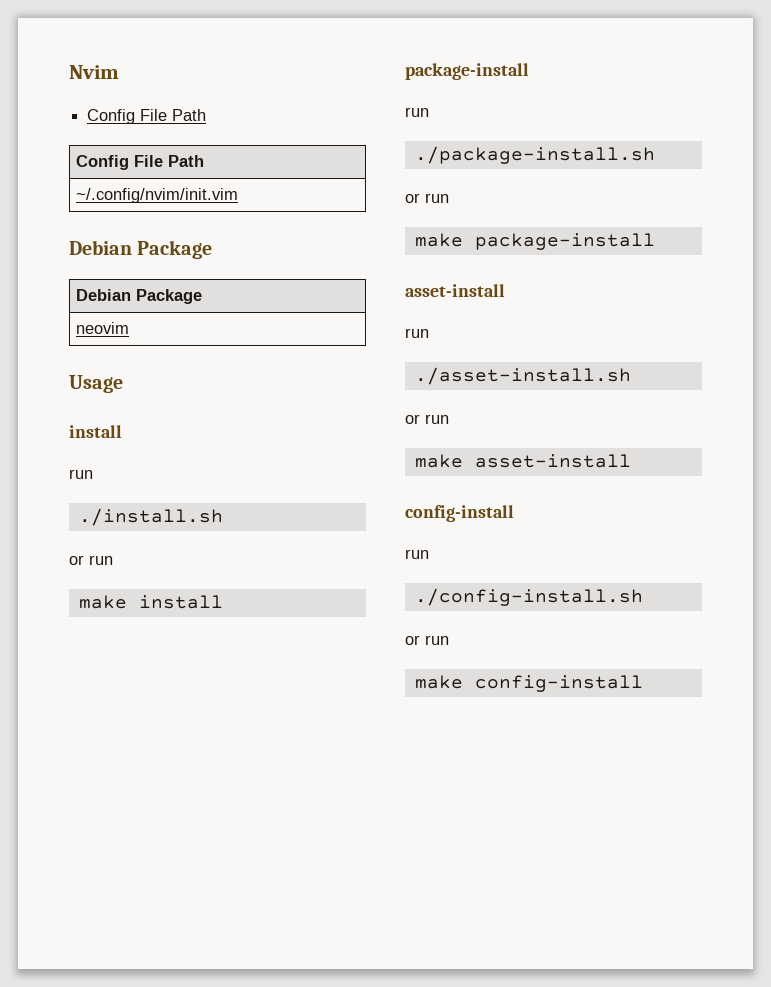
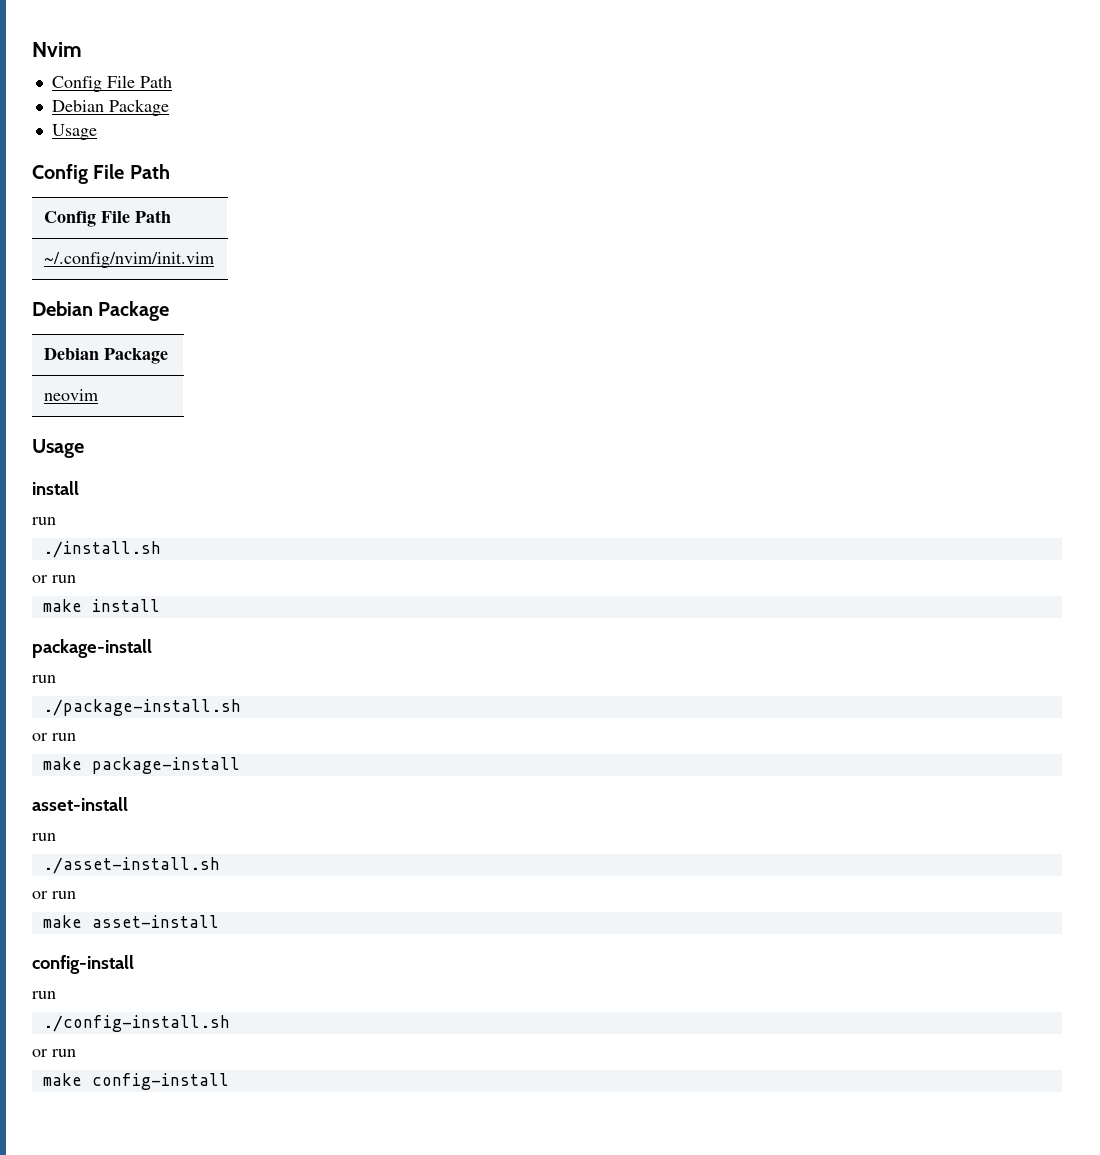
  Nvim
+ Config File Path
+ Debian Package
+ Usage

